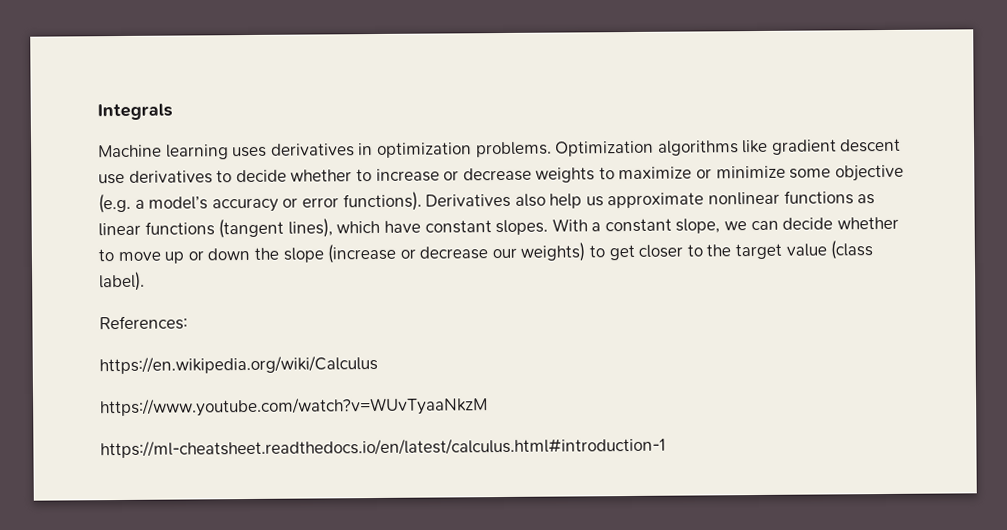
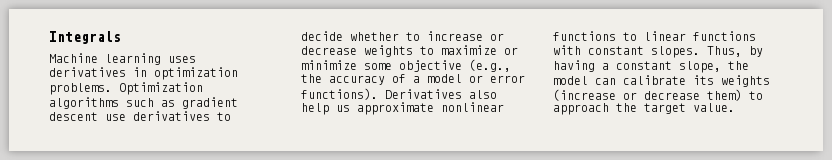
- Optimization algorithms like gradient descent use derivatives to decide whether to increase or decrease weights to maximize or minimize some objective (e.g. a model’s accuracy or error functions).
+ Optimization algorithms such as gradient descent use derivatives to decide whether to increase or decrease weights to maximize or minimize some objective (e.g., the accuracy of a model or error functions).
- Derivatives also help us approximate nonlinear functions as linear functions (tangent lines), which have constant slopes. With a constant slope, we can decide whether to move up or down the slope (increase or decrease our weights) to get closer to the target value (class label).
- References:
- https://en.wikipedia.org/wiki/Calculus
- https://www.youtube.com/watch?v=WUvTyaaNkzM
- https://ml-cheatsheet.readthedocs.io/en/latest/calculus.html#introduction-1
+ Derivatives also help us approximate nonlinear functions to linear functions with constant slopes. Thus, by having a constant slope, the model can calibrate its weights (increase or decrease them) to approach the target value.

